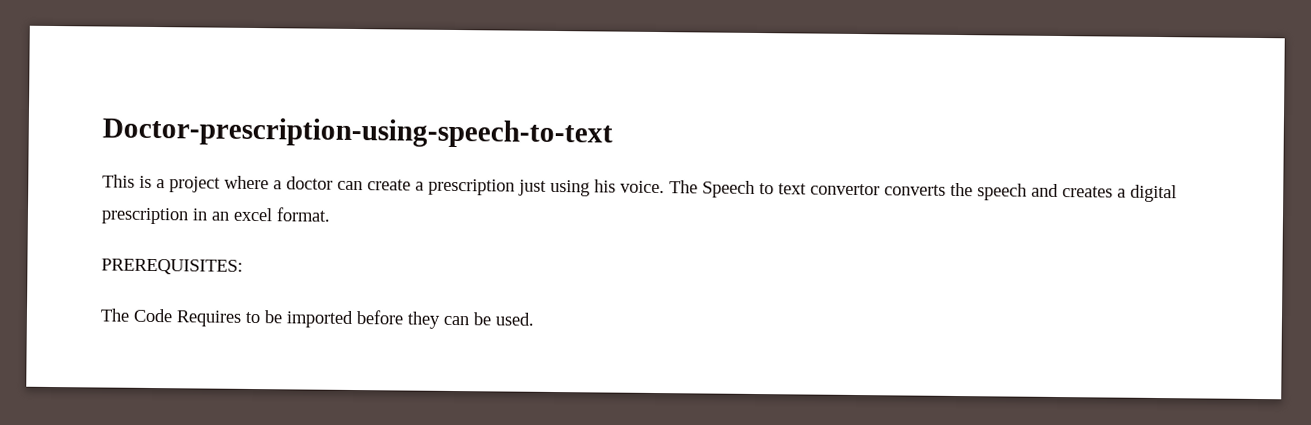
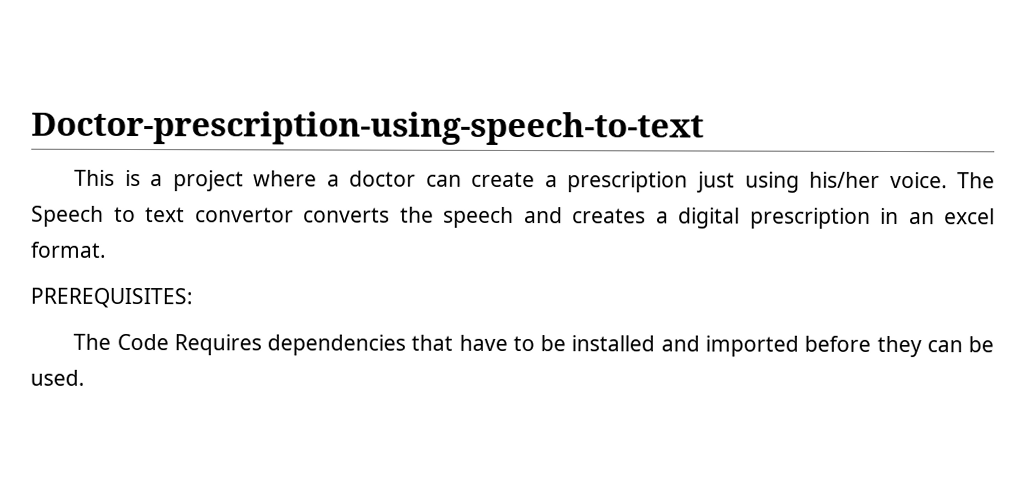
- This is a project where a doctor can create a prescription just using his voice.
+ This is a project where a doctor can create a prescription just using his/her voice.
- The Code Requires to be imported before they can be used.
+ The Code Requires dependencies that have to be installed and imported before they can be used.

